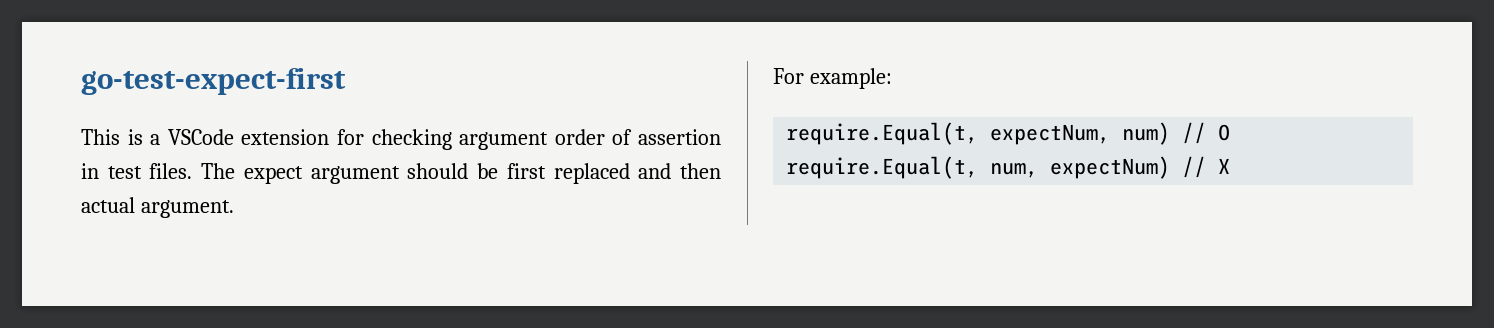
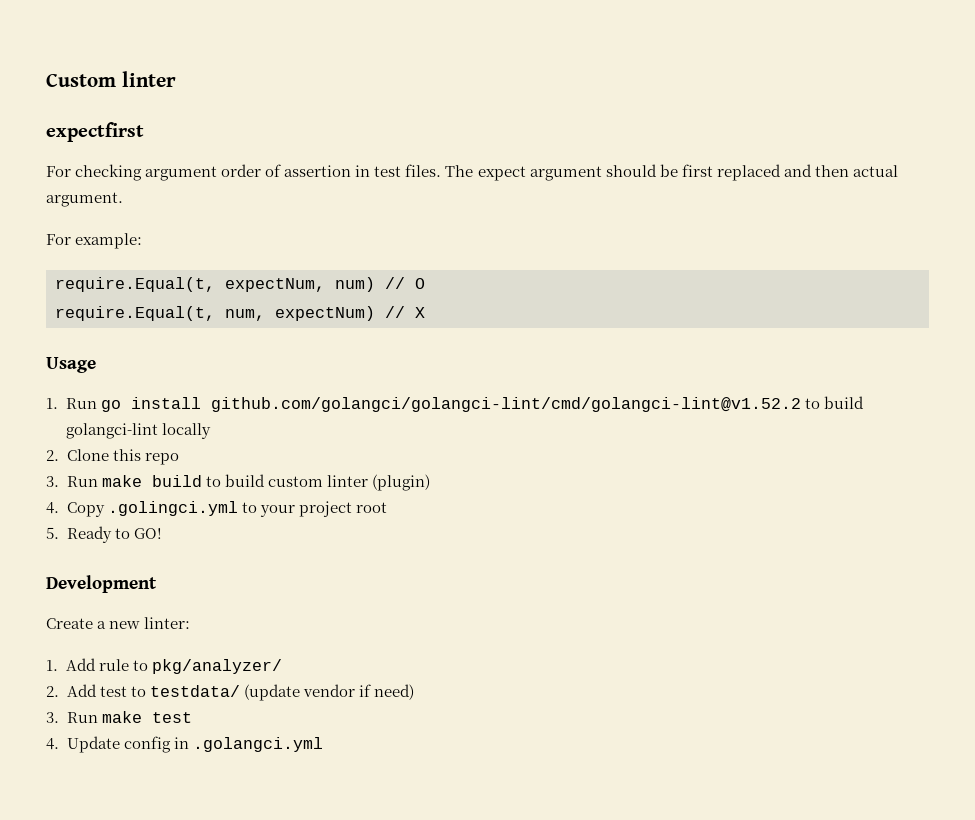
- go-test-expect-first
- This is a VSCode extension for checking argument order of assertion in test files.
+ Custom linter
+ expectfirst
+ For checking argument order of assertion in test files.
+ Usage
+ 1. Run go install github.com/golangci/golangci-lint/cmd/golangci-lint@v1.52.2 to build golangci-lint locally
+ 2. Clone this repo
+ 3. Run make build to build custom linter (plugin)
+ 4. Copy .golingci.yml to your project root
+ 5. Ready to GO!
+ Development
+ Create a new linter:
+ 1. Add rule to pkg/analyzer/
+ 2. Add test to testdata/ (update vendor if need)
+ 3. Run make test
+ 4. Update config in .golangci.yml

